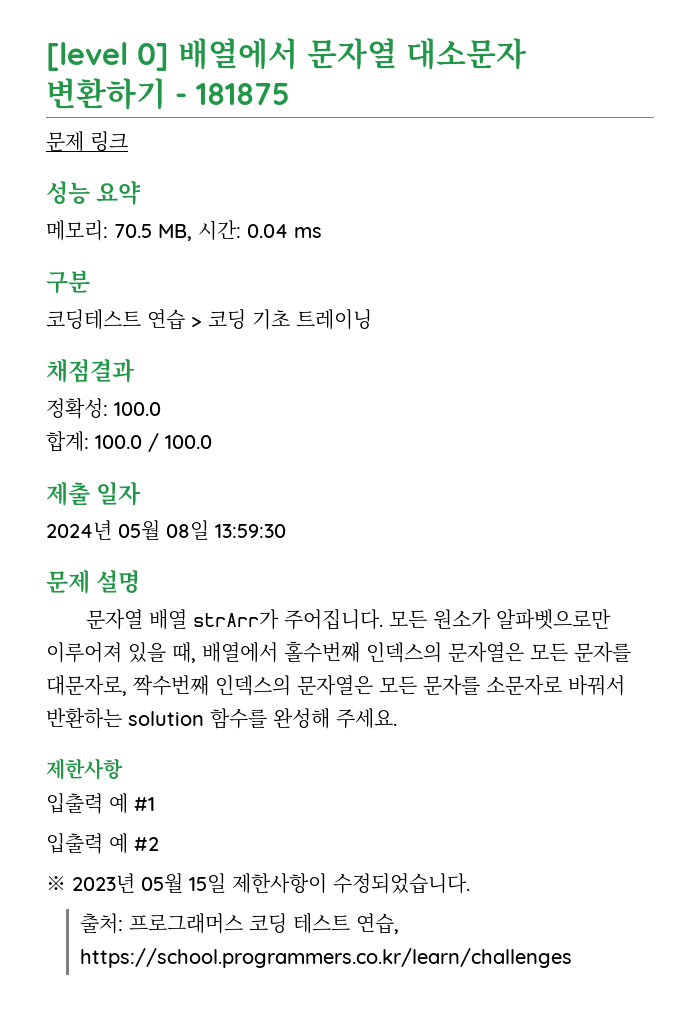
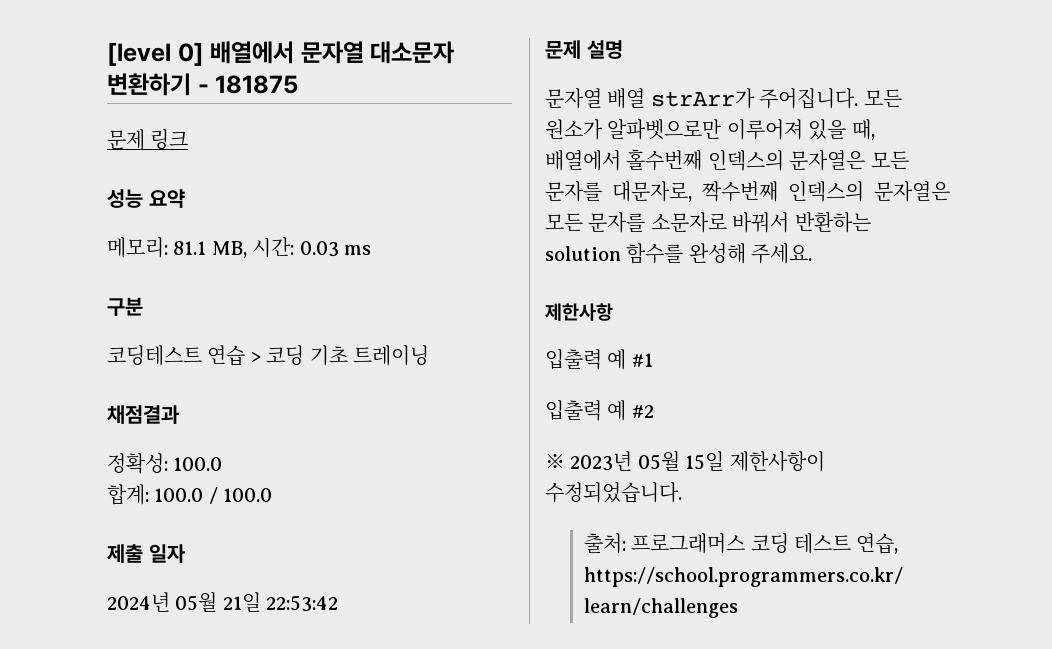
- 메모리: 70.5 MB, 시간: 0.04 ms
+ 메모리: 81.1 MB, 시간: 0.03 ms
- 2024년 05월 08일 13:59:30
+ 2024년 05월 21일 22:53:42

